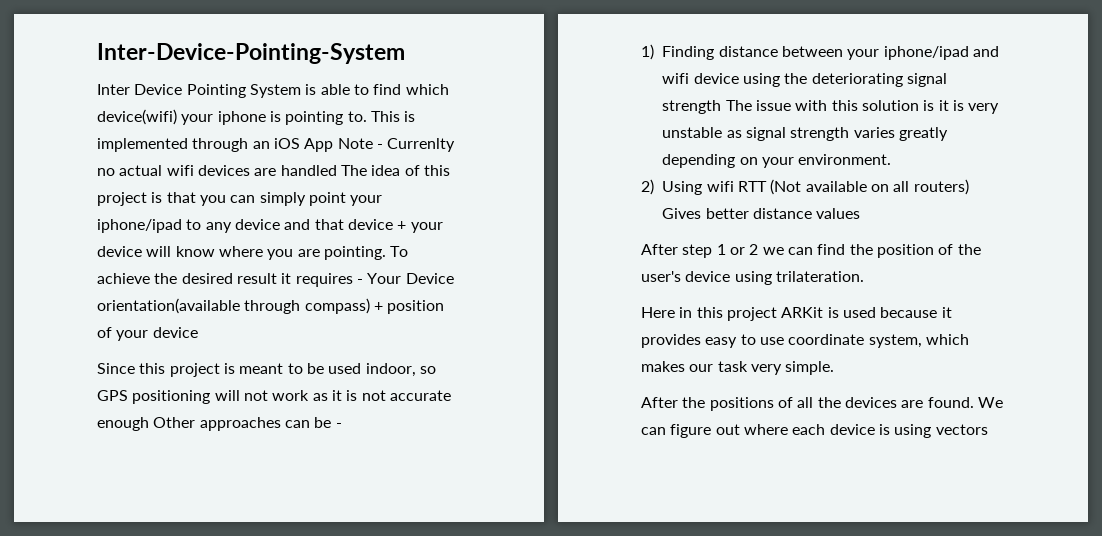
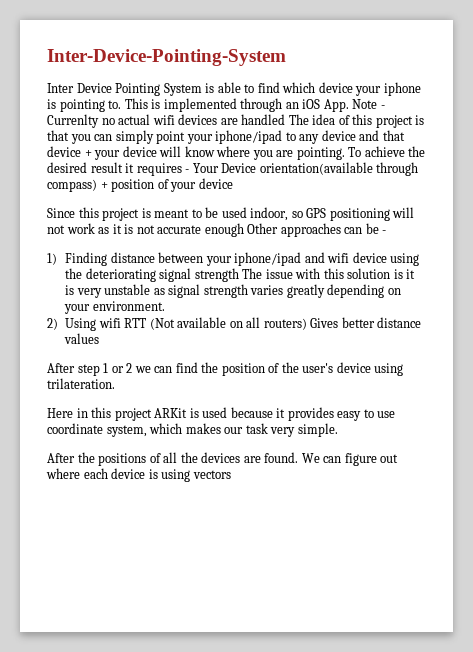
- Inter Device Pointing System is able to find which device(wifi) your iphone is pointing to.
+ Inter Device Pointing System is able to find which device your iphone is pointing to.
- This is implemented through an iOS App Note - Currenlty no actual wifi devices are handled The idea of this project is that you can simply point your iphone/ipad to any device and that device + your device will know where you are pointing.
+ This is implemented through an iOS App. Note - Currenlty no actual wifi devices are handled The idea of this project is that you can simply point your iphone/ipad to any device and that device + your device will know where you are pointing.

